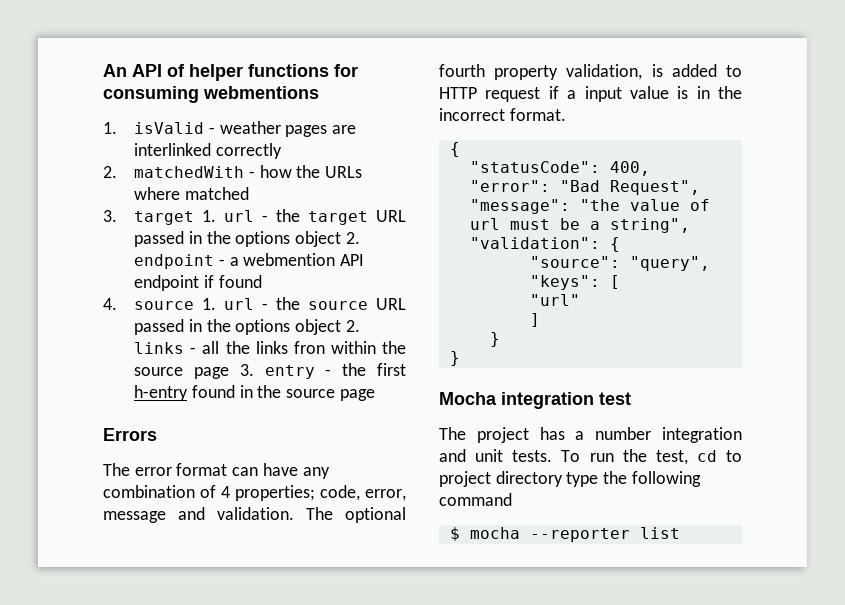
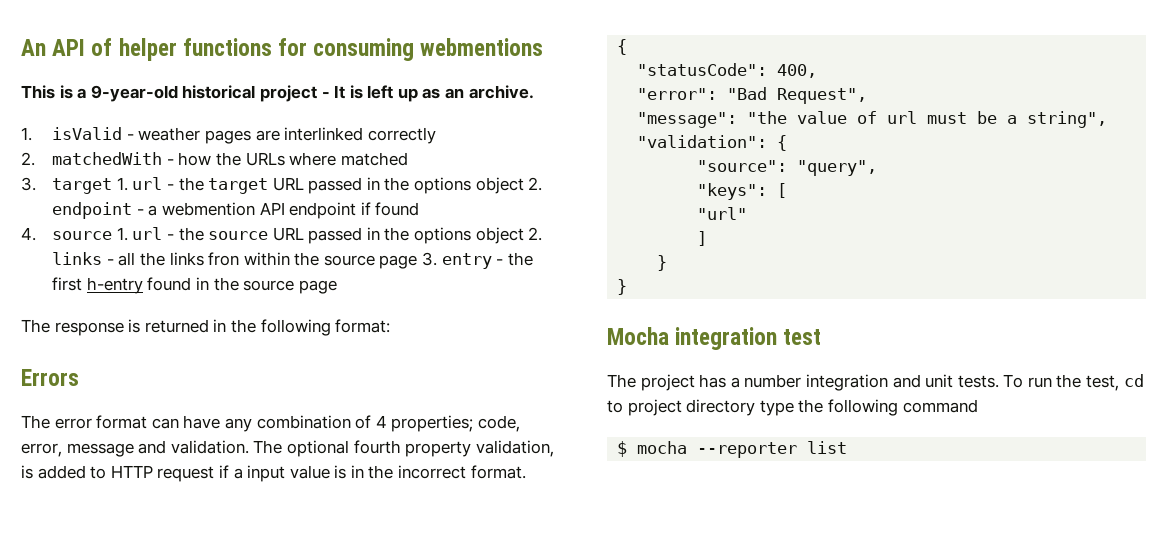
+ This is a 9-year-old historical project - It is left up as an archive.
+ The response is returned in the following format:

